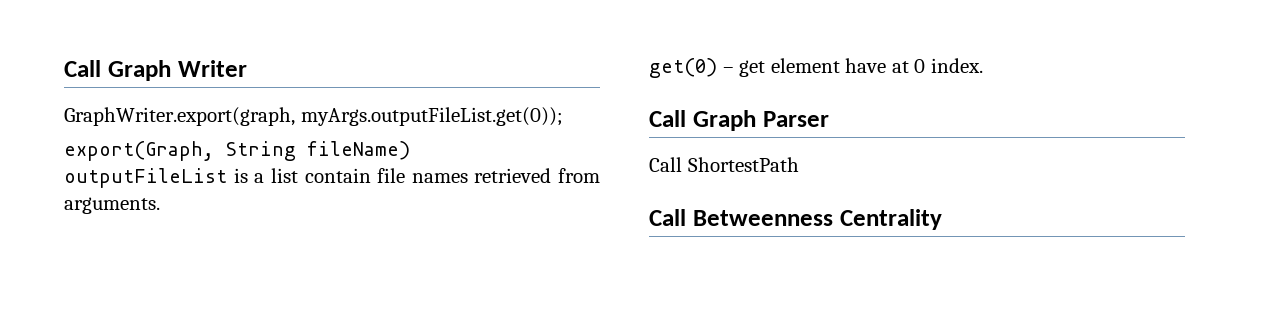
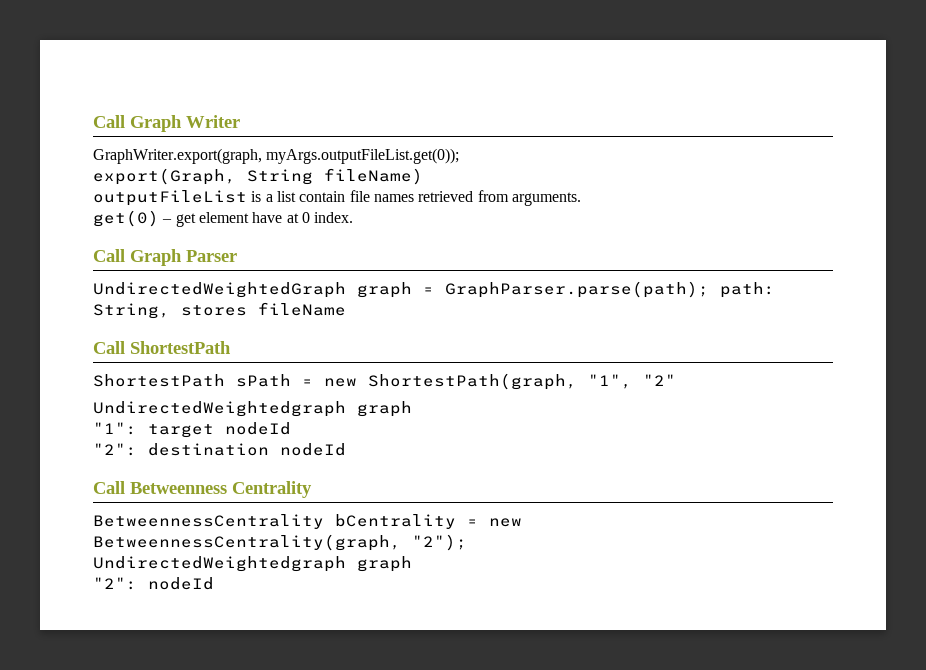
+ UndirectedWeightedGraph graph = GraphParser.parse(path); path: String, stores fileName
  Call ShortestPath
+ ShortestPath sPath = new ShortestPath(graph, "1", "2"
+ UndirectedWeightedgraph graph
+ "1": target nodeId
+ "2": destination nodeId
  Call Betweenness Centrality
+ BetweennessCentrality bCentrality = new BetweennessCentrality(graph, "2");
+ UndirectedWeightedgraph graph
+ "2": nodeId

